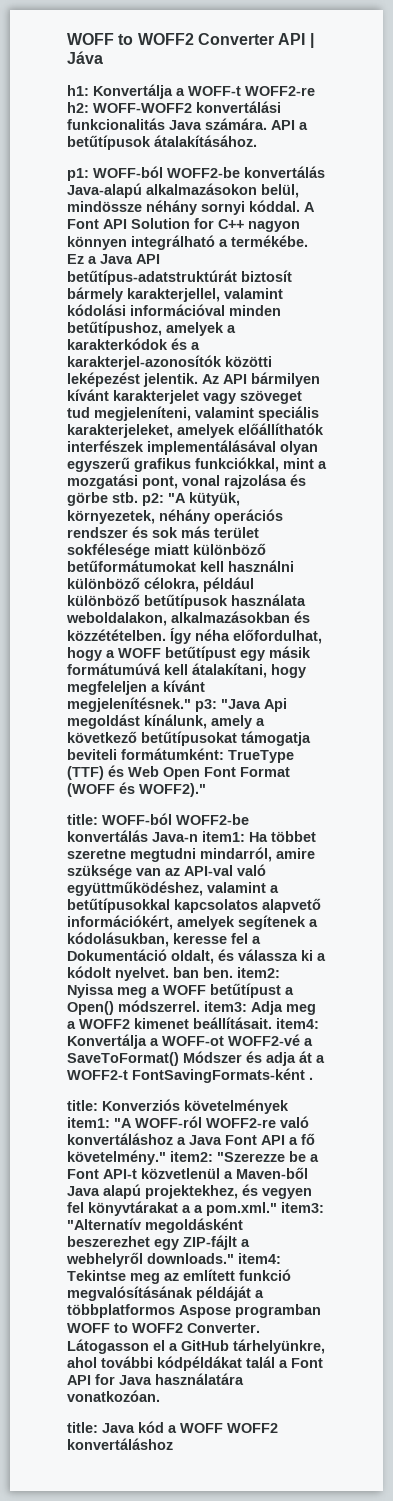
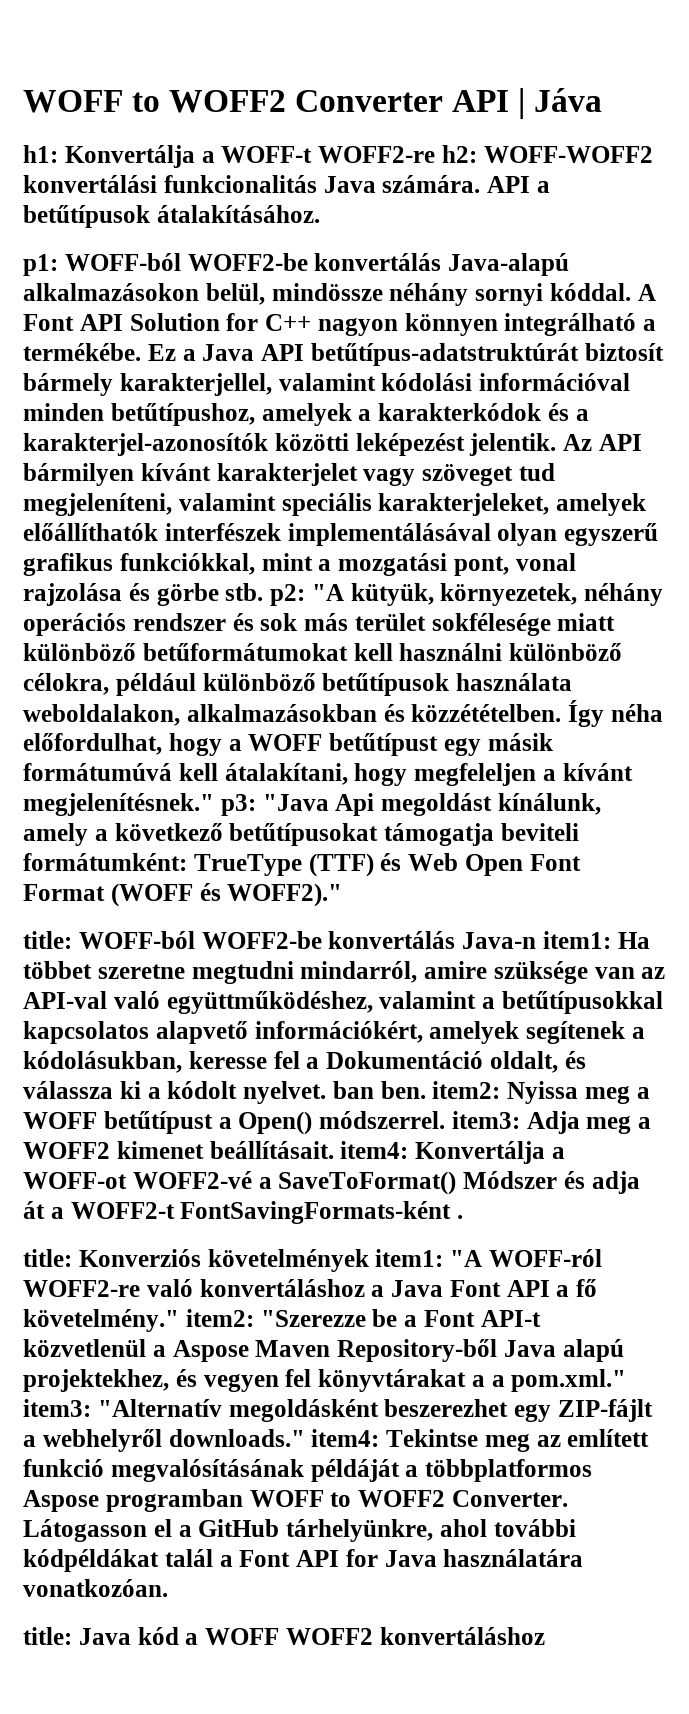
- title: Konverziós követelmények item1: "A WOFF-ról WOFF2-re való konvertáláshoz a Java Font API a fő követelmény." item2: "Szerezze be a Font API-t közvetlenül a Maven-ből Java alapú projektekhez, és vegyen fel könyvtárakat a a pom.xml." item3: "Alternatív megoldásként beszerezhet egy ZIP-fájlt a webhelyről downloads." item4: Tekintse meg az említett funkció megvalósításának példáját a többplatformos Aspose programban WOFF to WOFF2 Converter.
+ title: Konverziós követelmények item1: "A WOFF-ról WOFF2-re való konvertáláshoz a Java Font API a fő követelmény." item2: "Szerezze be a Font API-t közvetlenül a Aspose Maven Repository-ből Java alapú projektekhez, és vegyen fel könyvtárakat a a pom.xml." item3: "Alternatív megoldásként beszerezhet egy ZIP-fájlt a webhelyről downloads." item4: Tekintse meg az említett funkció megvalósításának példáját a többplatformos Aspose programban WOFF to WOFF2 Converter.

